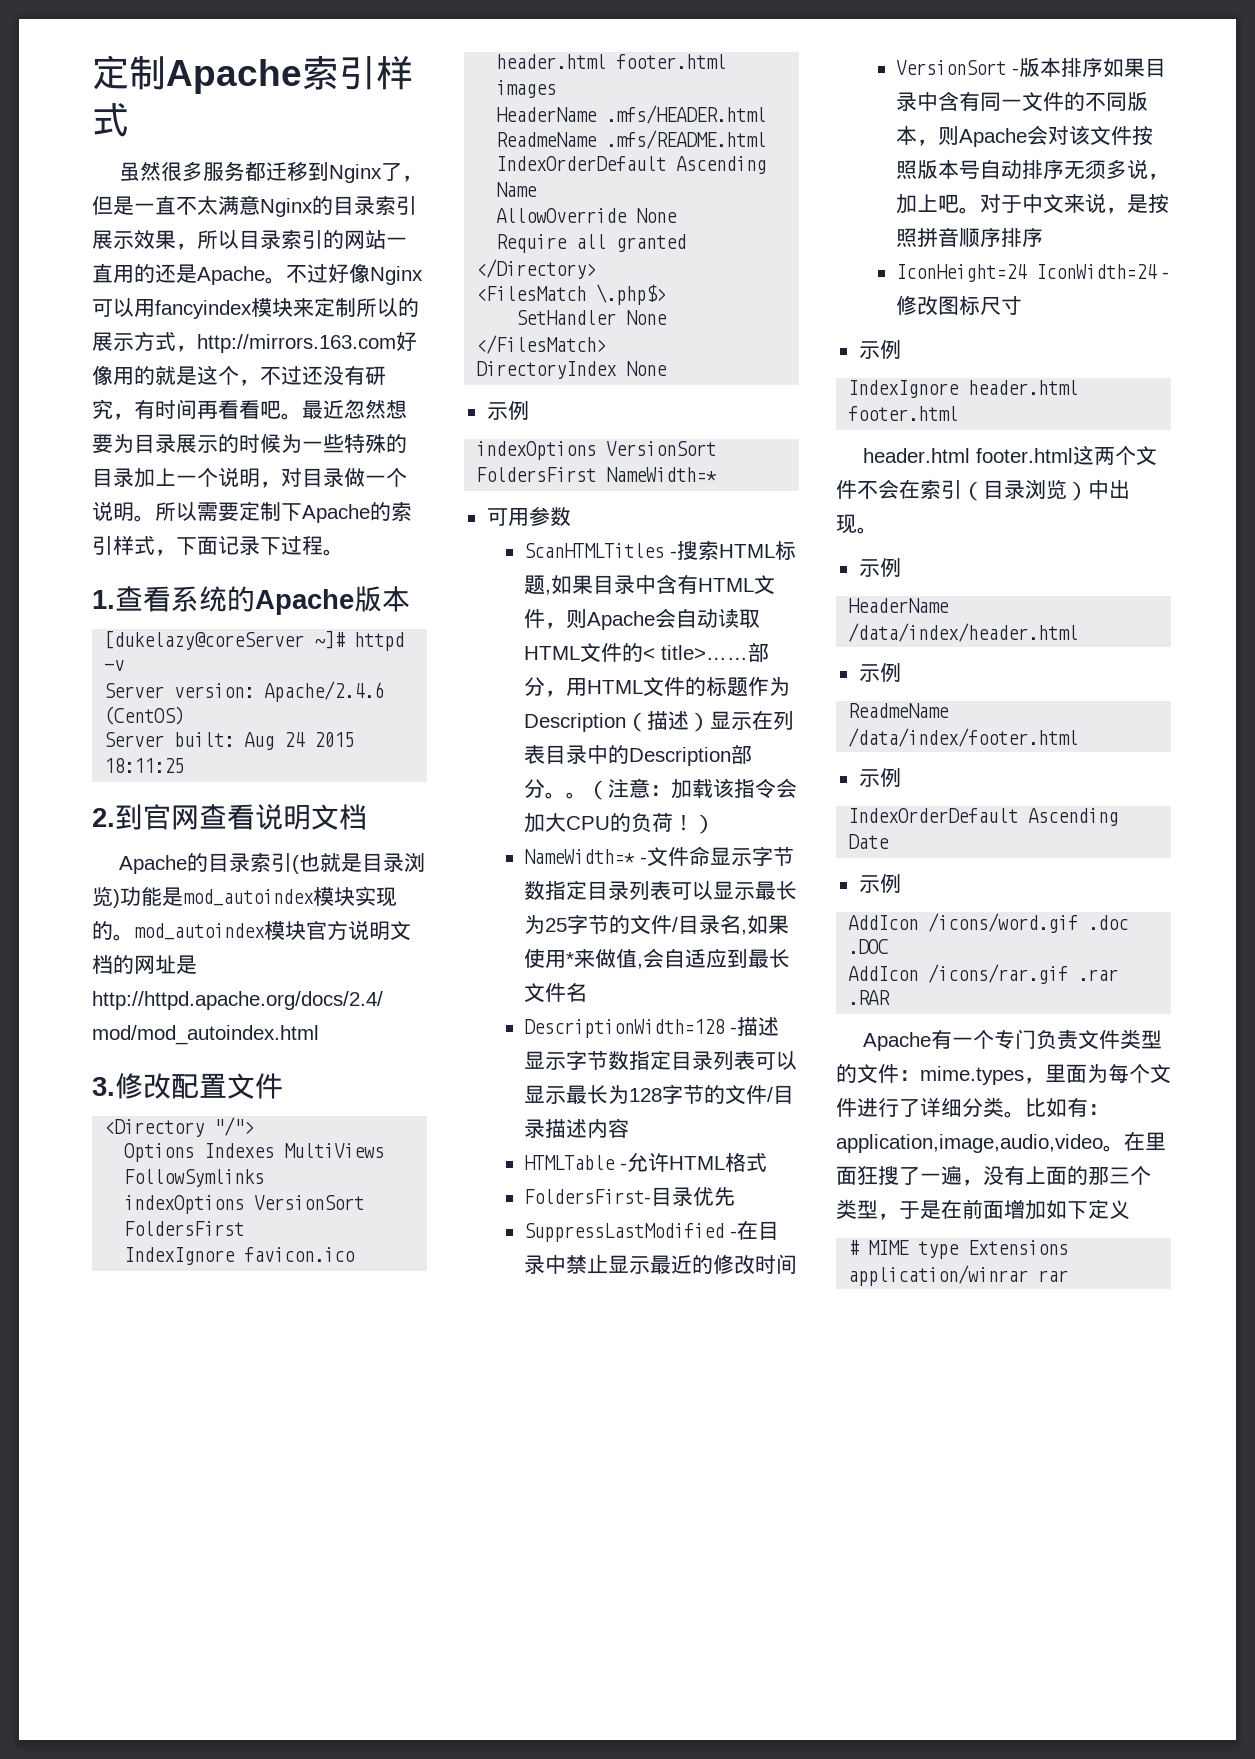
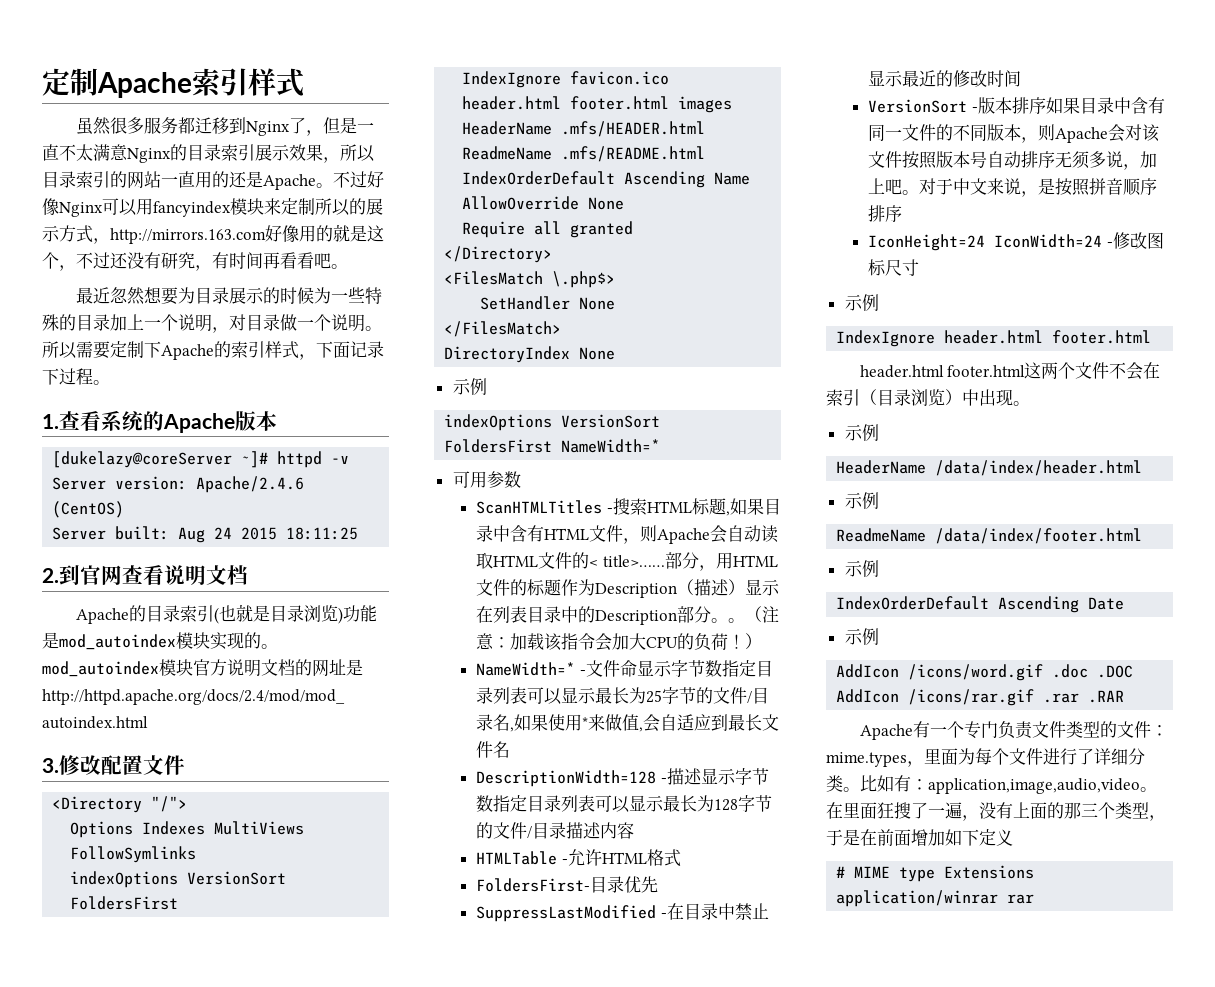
- 不过好像Nginx可以用fancyindex模块来定制所以的展示方式，http://mirrors.163.com好像用的就是这个，不过还没有研究，有时间再看看吧。最近忽然想要为目录展示的时候为一些特殊的目录加上一个说明，对目录做一个说明。
+ 不过好像Nginx可以用fancyindex模块来定制所以的展示方式，http://mirrors.163.com好像用的就是这个，不过还没有研究，有时间再看看吧。
+ 最近忽然想要为目录展示的时候为一些特殊的目录加上一个说明，对目录做一个说明。

